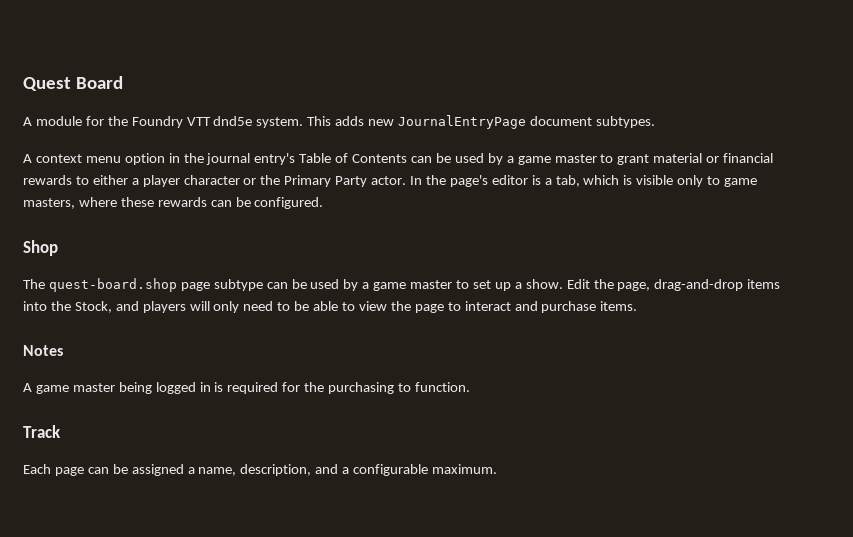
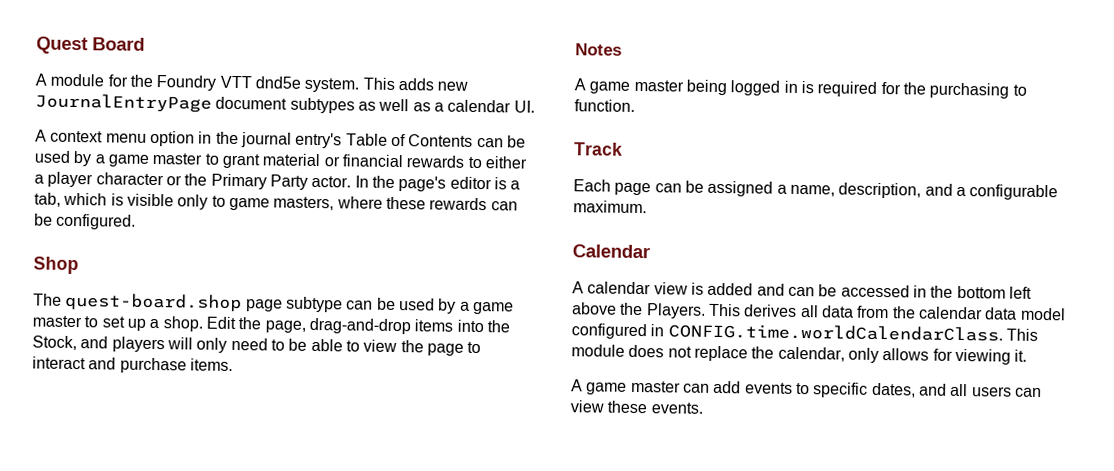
- This adds new JournalEntryPage document subtypes.
+ This adds new JournalEntryPage document subtypes as well as a calendar UI.
- The quest-board.shop page subtype can be used by a game master to set up a show.
+ The quest-board.shop page subtype can be used by a game master to set up a shop.
+ Calendar
+ A calendar view is added and can be accessed in the bottom left above the Players. This derives all data from the calendar data model configured in CONFIG.time.worldCalendarClass. This module does not replace the calendar, only allows for viewing it.
+ A game master can add events to specific dates, and all users can view these events.

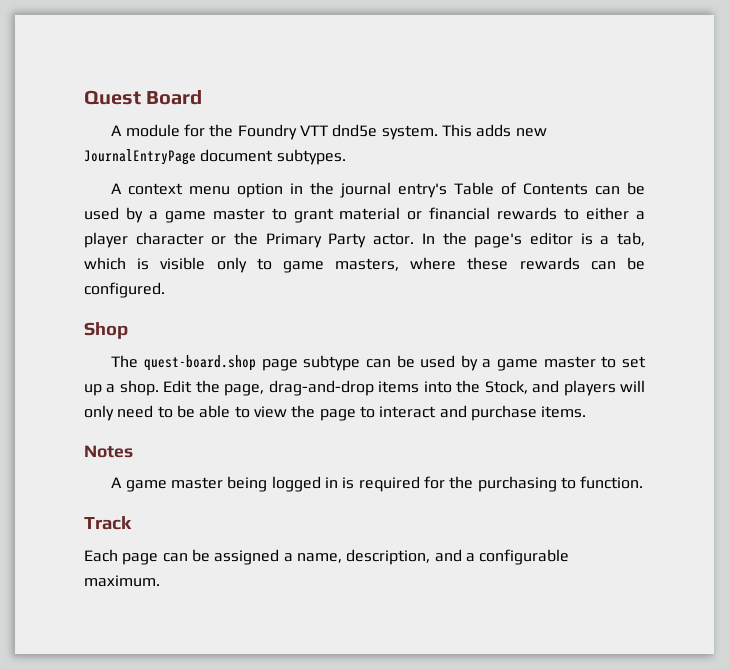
- This adds new JournalEntryPage document subtypes as well as a calendar UI.
+ This adds new JournalEntryPage document subtypes.
- Calendar
- A calendar view is added and can be accessed in the bottom left above the Players. This derives all data from the calendar data model configured in CONFIG.time.worldCalendarClass. This module does not replace the calendar, only allows for viewing it.
- A game master can add events to specific dates, and all users can view these events.

